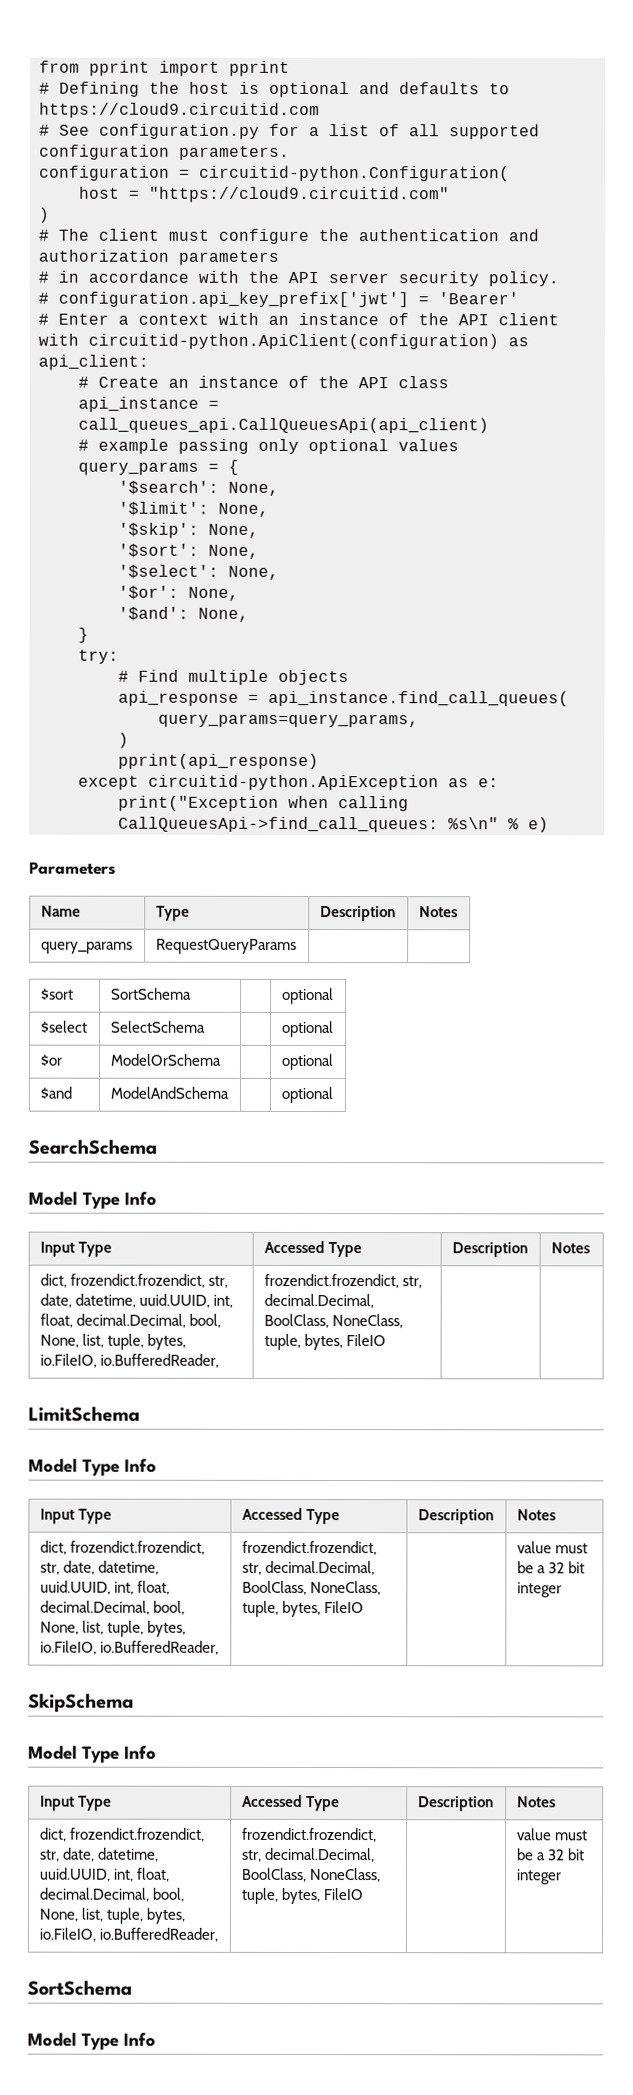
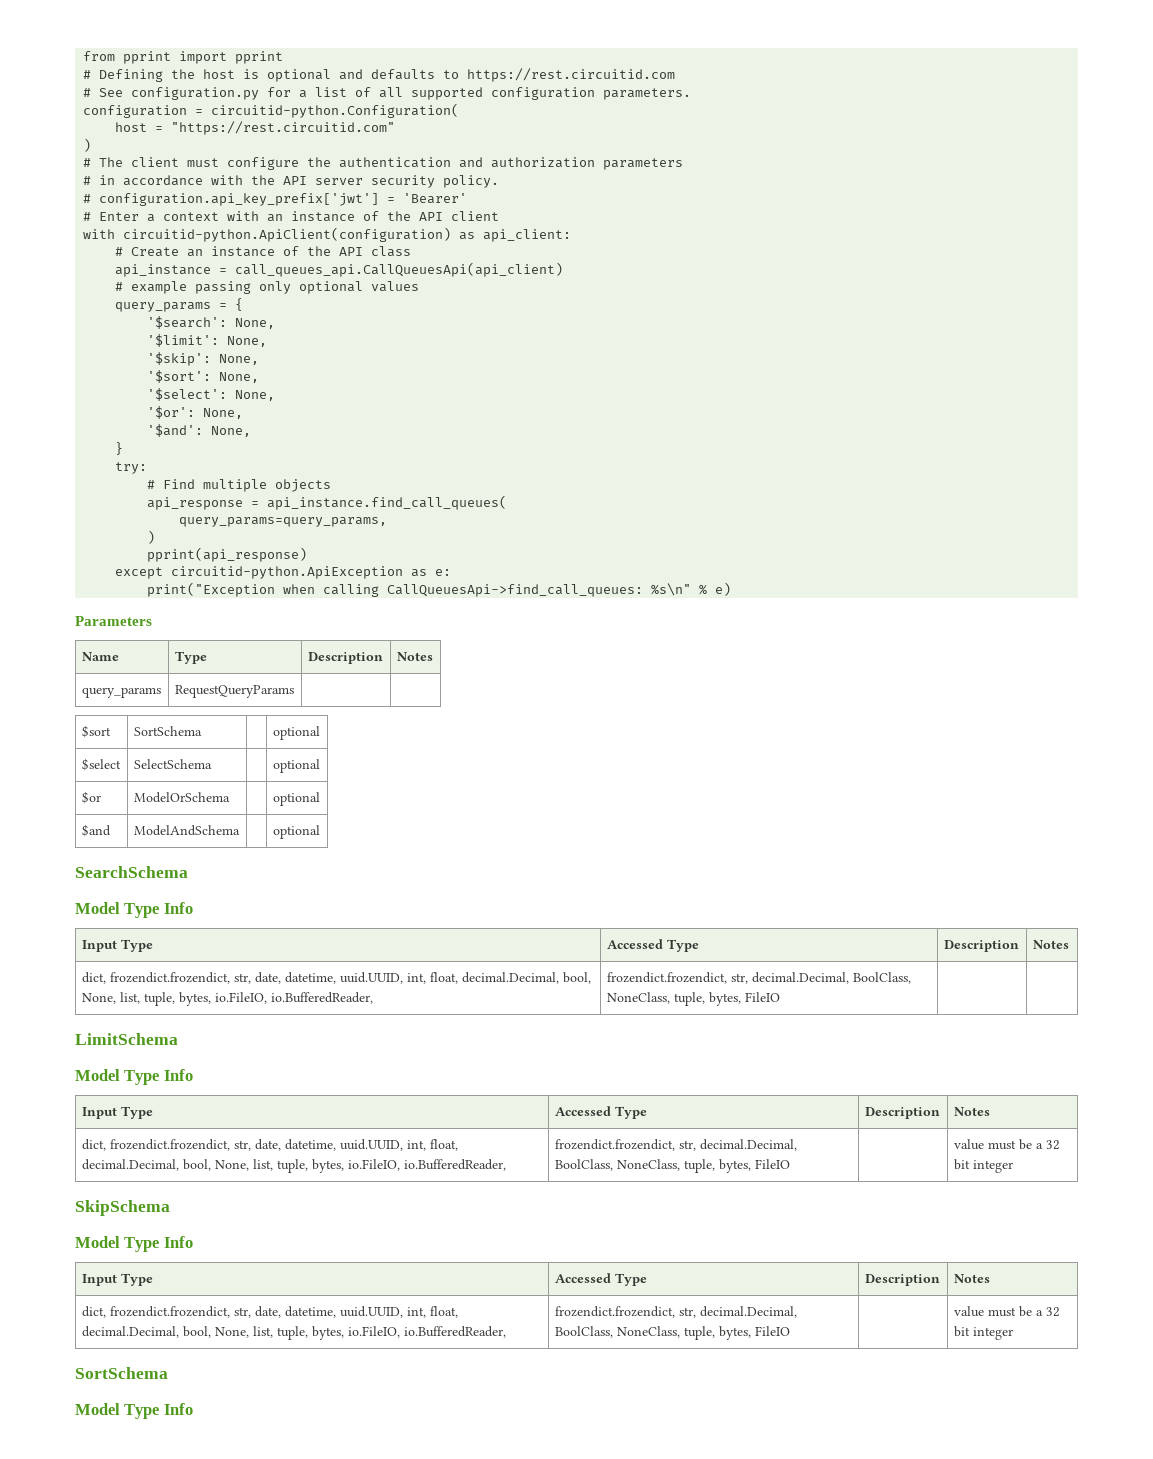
- # Defining the host is optional and defaults to https://cloud9.circuitid.com
+ # Defining the host is optional and defaults to https://rest.circuitid.com
- host = "https://cloud9.circuitid.com"
+ host = "https://rest.circuitid.com"

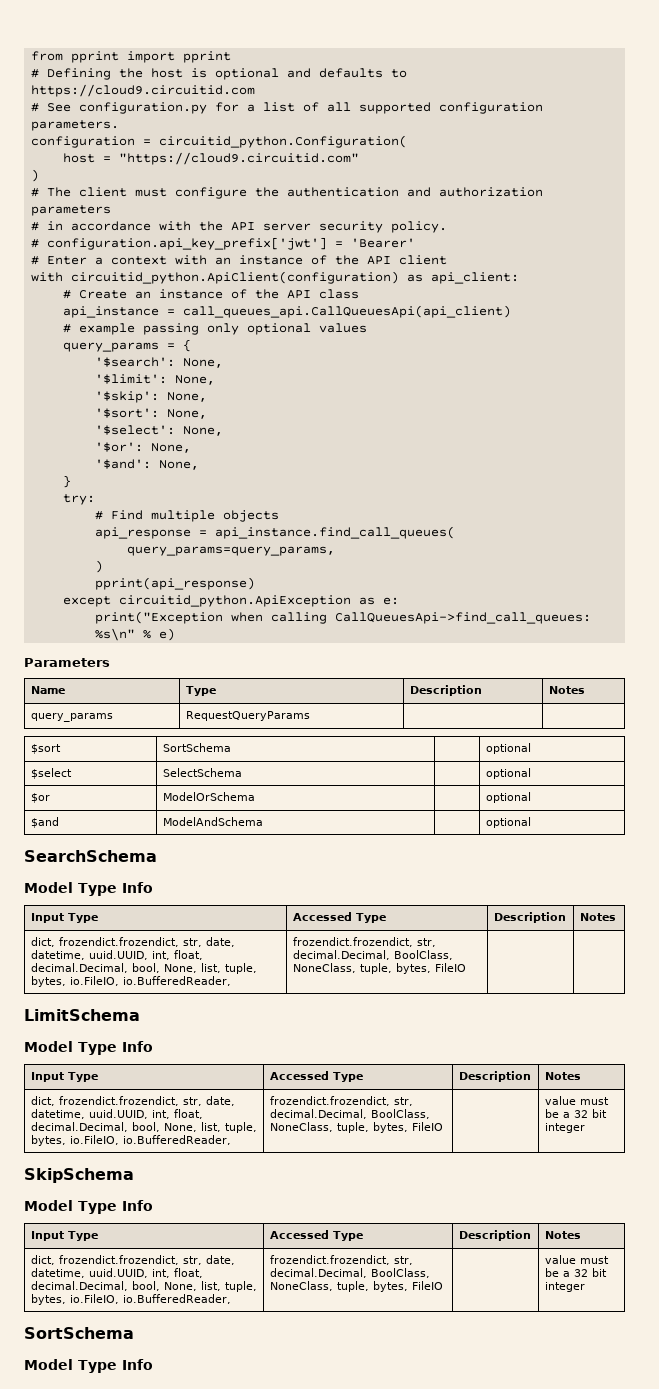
- # Defining the host is optional and defaults to https://rest.circuitid.com
+ # Defining the host is optional and defaults to https://cloud9.circuitid.com
- configuration = circuitid-python.Configuration(
+ configuration = circuitid_python.Configuration(
- host = "https://rest.circuitid.com"
+ host = "https://cloud9.circuitid.com"
- with circuitid-python.ApiClient(configuration) as api_client:
+ with circuitid_python.ApiClient(configuration) as api_client:
- except circuitid-python.ApiException as e:
+ except circuitid_python.ApiException as e:

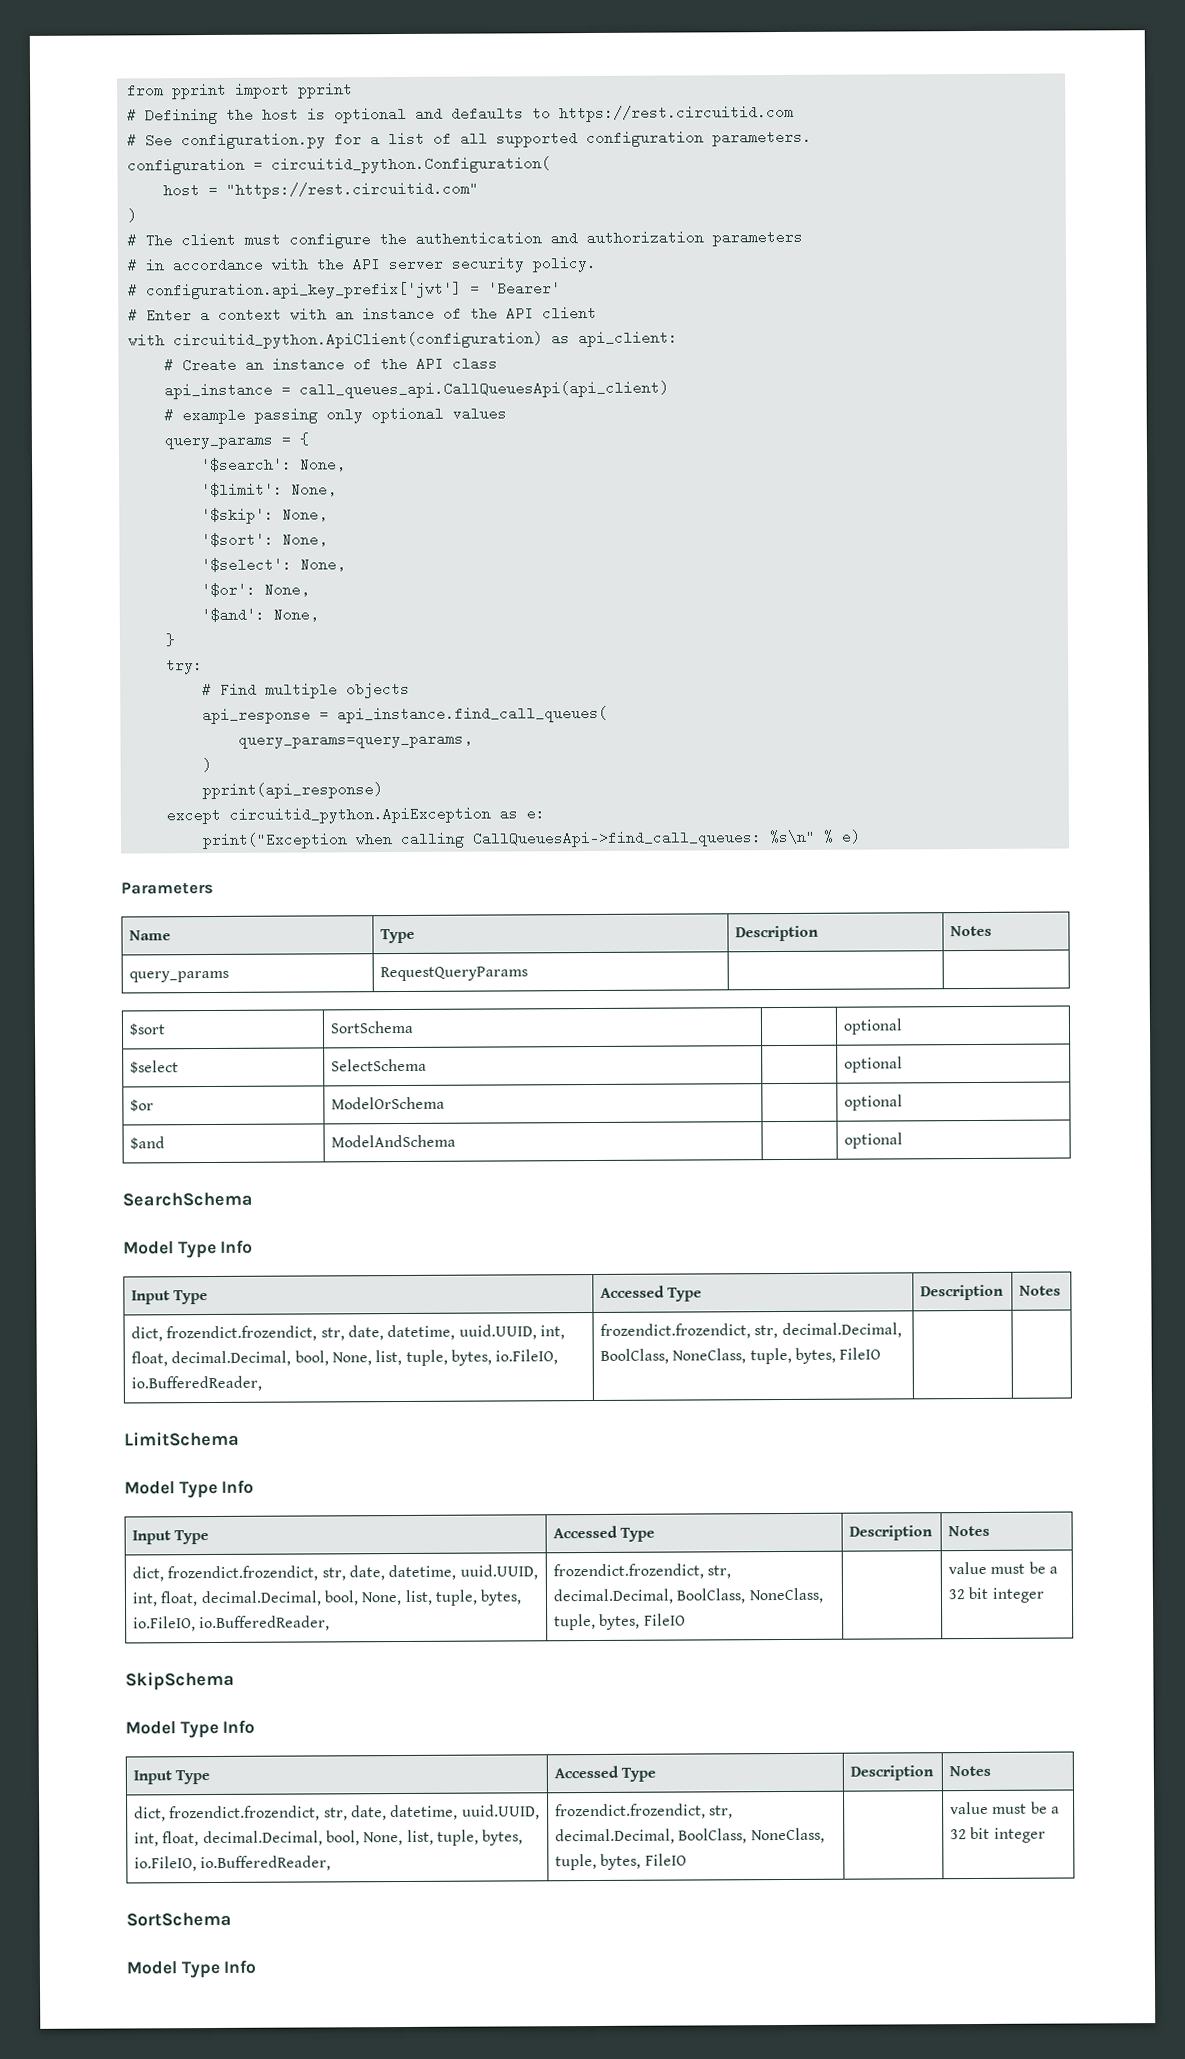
- # Defining the host is optional and defaults to https://cloud9.circuitid.com
+ # Defining the host is optional and defaults to https://rest.circuitid.com
- host = "https://cloud9.circuitid.com"
+ host = "https://rest.circuitid.com"

